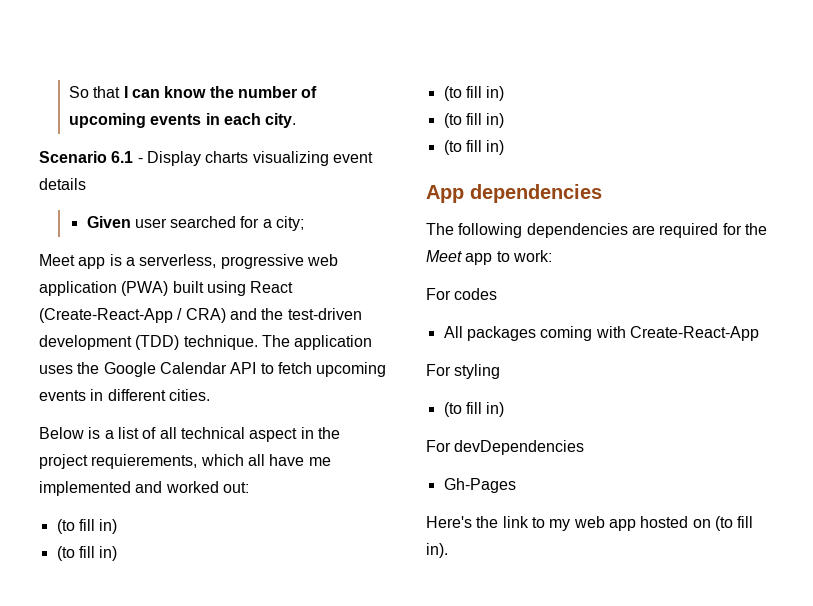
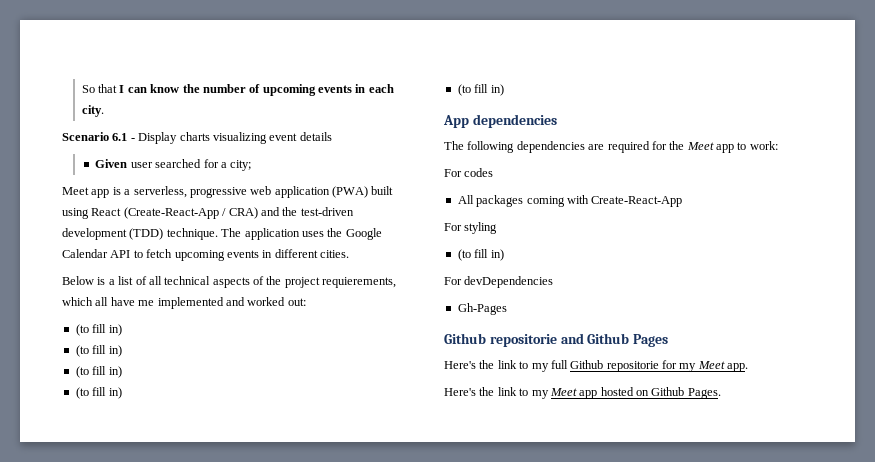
- Below is a list of all technical aspect in the project requierements, which all have me implemented and worked out:
+ Below is a list of all technical aspects of the project requierements, which all have me implemented and worked out:
- Here's the link to my web app hosted on (to fill in).
+ Github repositorie and Github Pages
+ Here's the link to my full Github repositorie for my Meet app.
+ Here's the link to my Meet app hosted on Github Pages.

